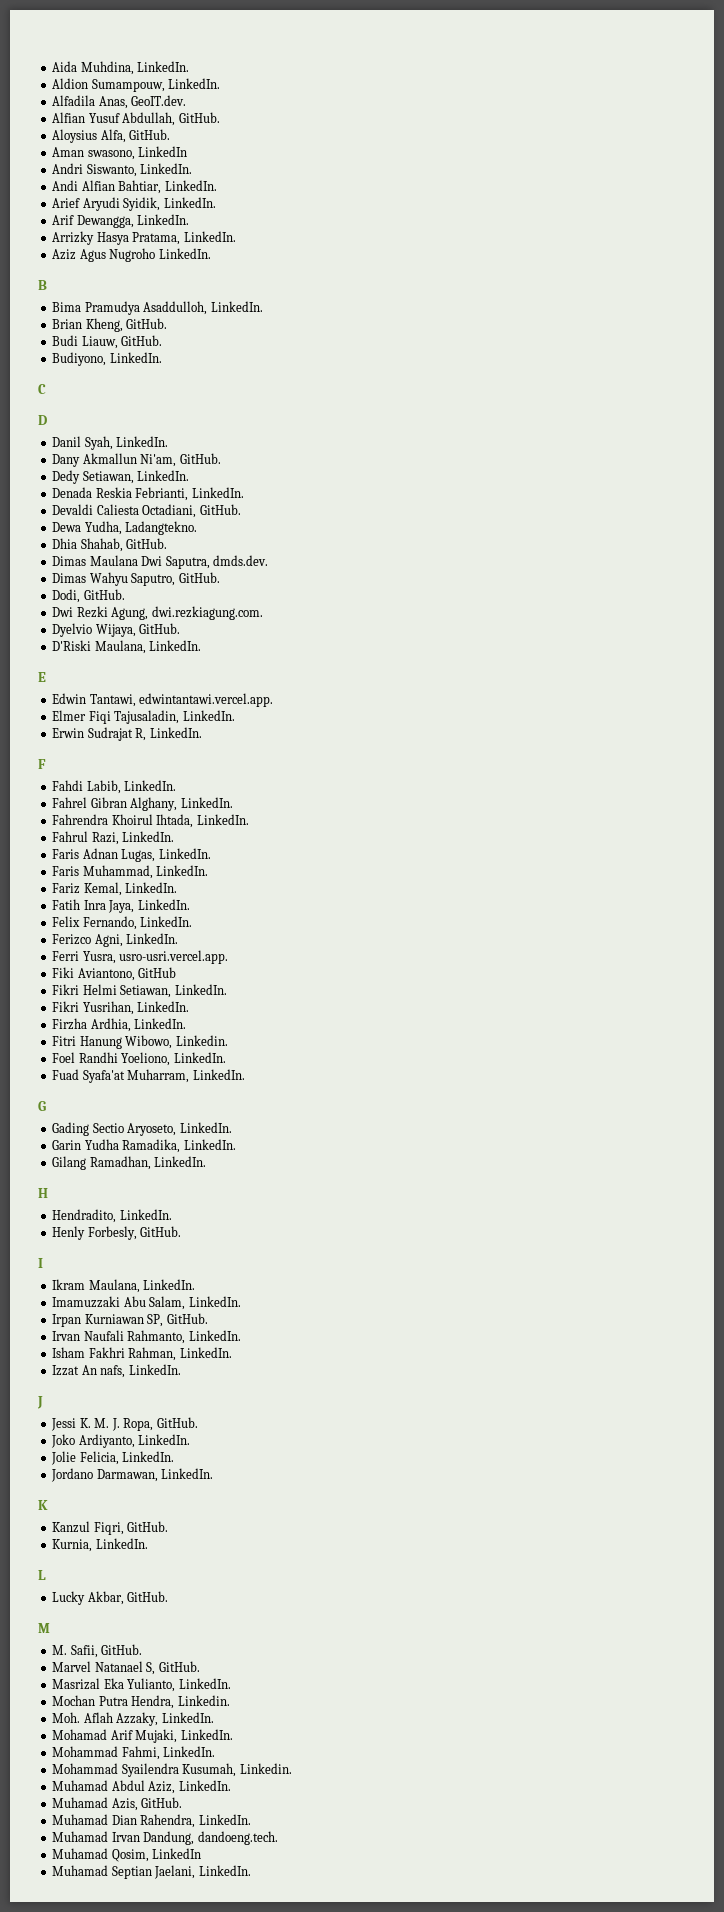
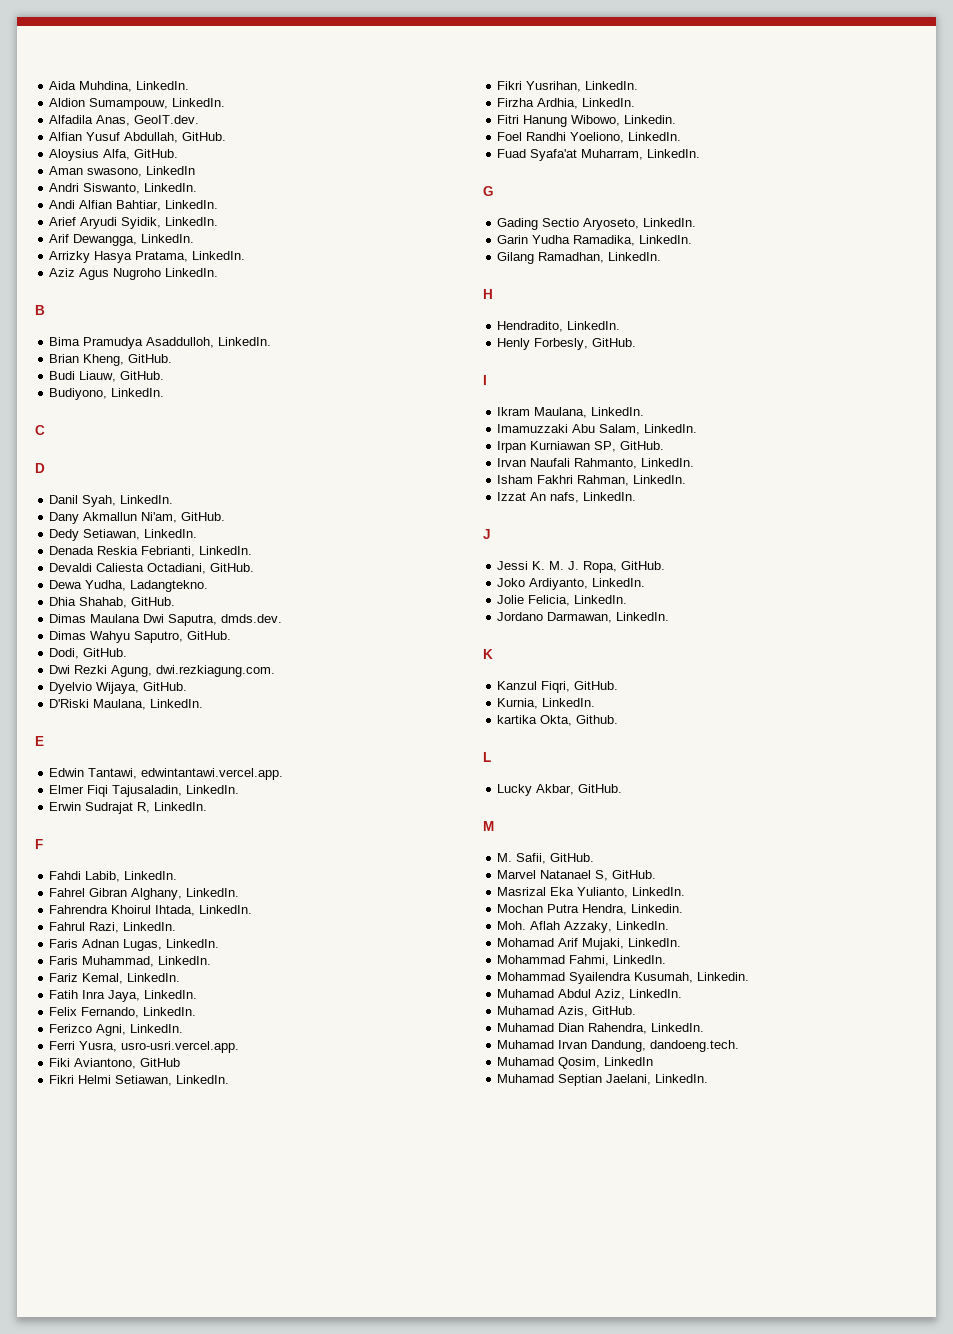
+ kartika Okta, Github.

